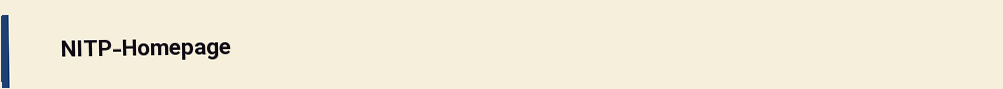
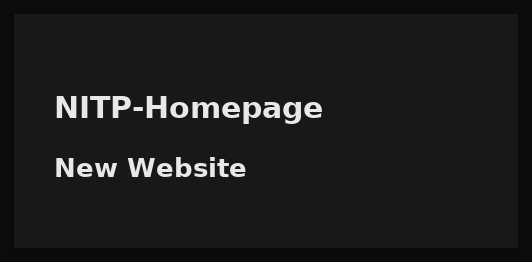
+ New Website

